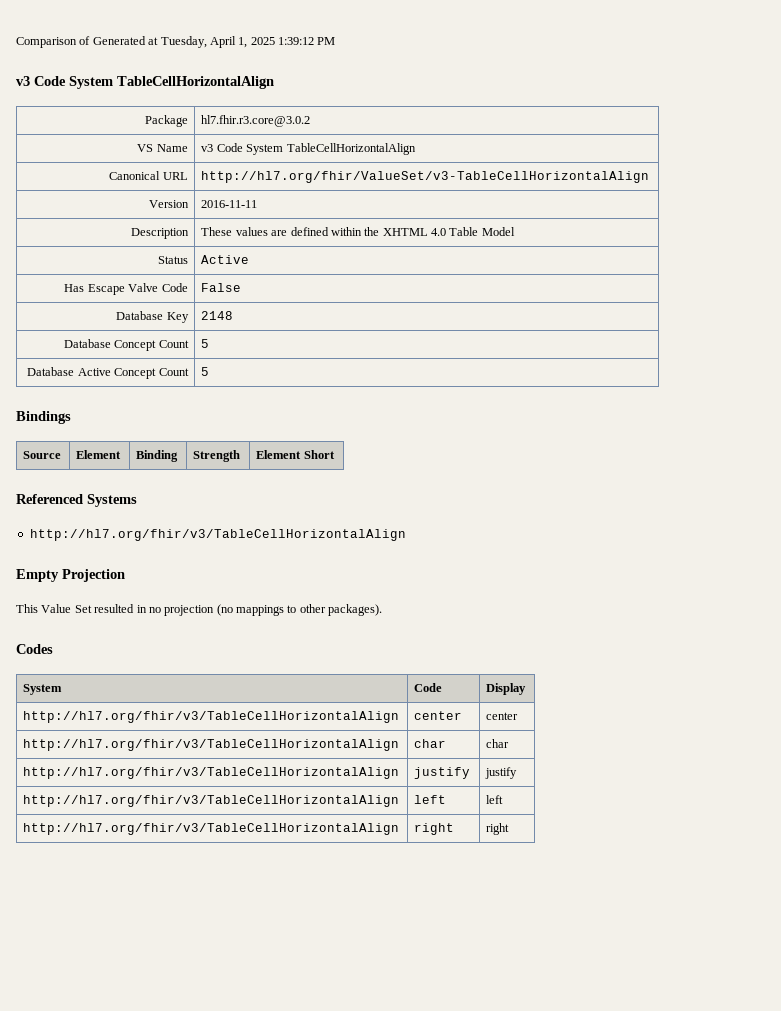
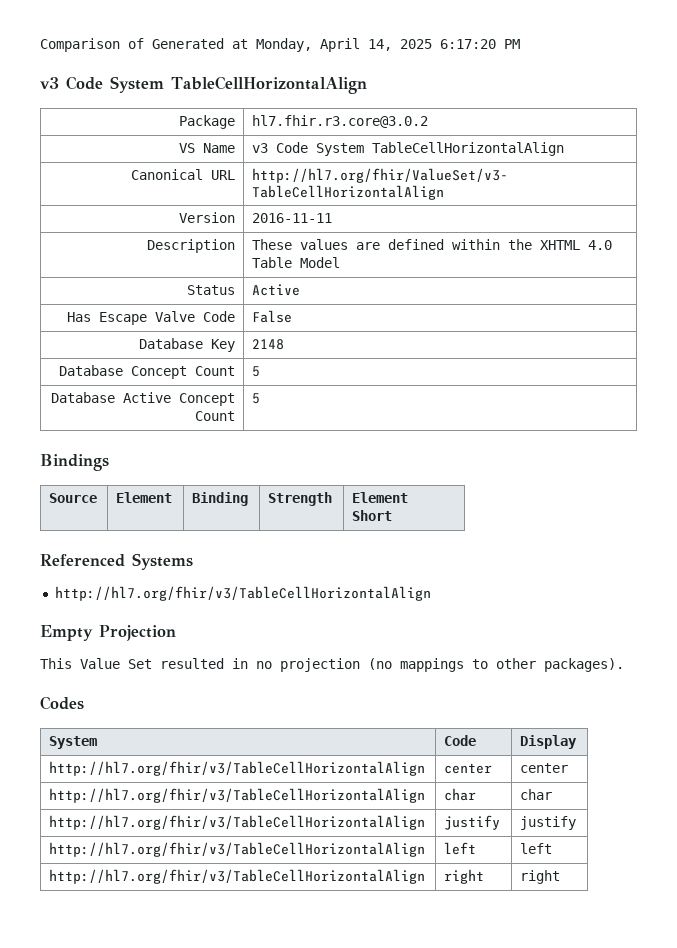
- Comparison of Generated at Tuesday, April 1, 2025 1:39:12 PM
+ Comparison of Generated at Monday, April 14, 2025 6:17:20 PM

